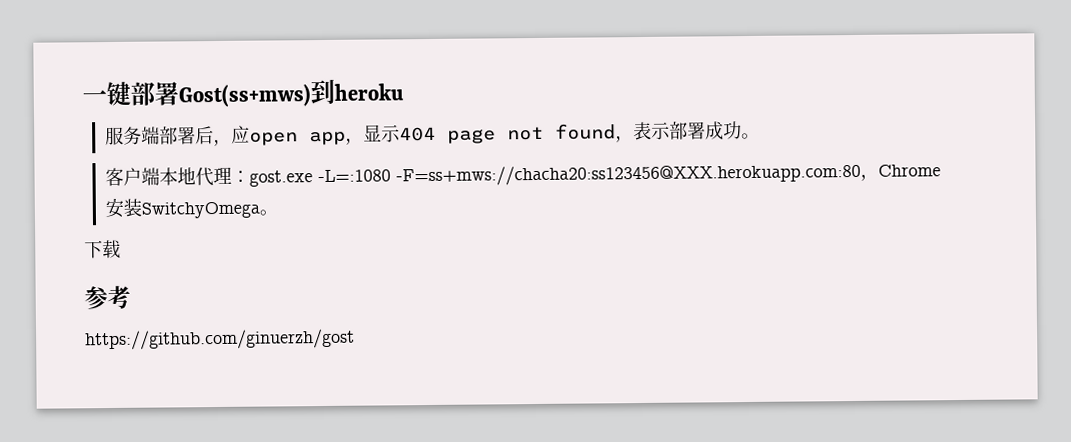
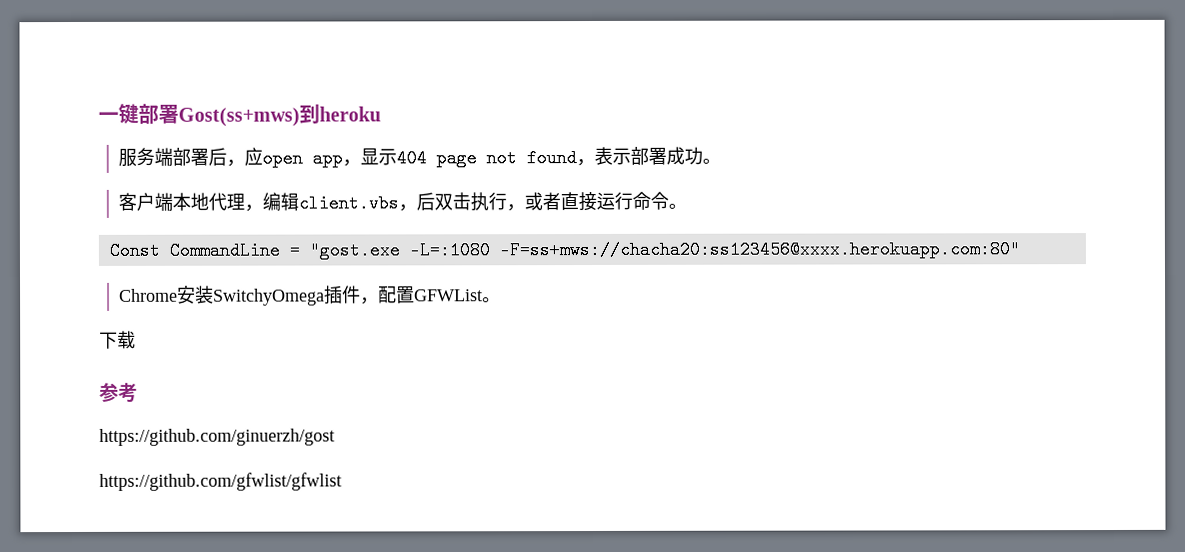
- 客户端本地代理：gost.exe -L=:1080 -F=ss+mws://chacha20:ss123456@XXX.herokuapp.com:80，Chrome安装SwitchyOmega。
+ 客户端本地代理，编辑client.vbs，后双击执行，或者直接运行命令。
+ Const CommandLine = "gost.exe -L=:1080 -F=ss+mws://chacha20:ss123456@xxxx.herokuapp.com:80"
+ Chrome安装SwitchyOmega插件，配置GFWList。
+ https://github.com/gfwlist/gfwlist

